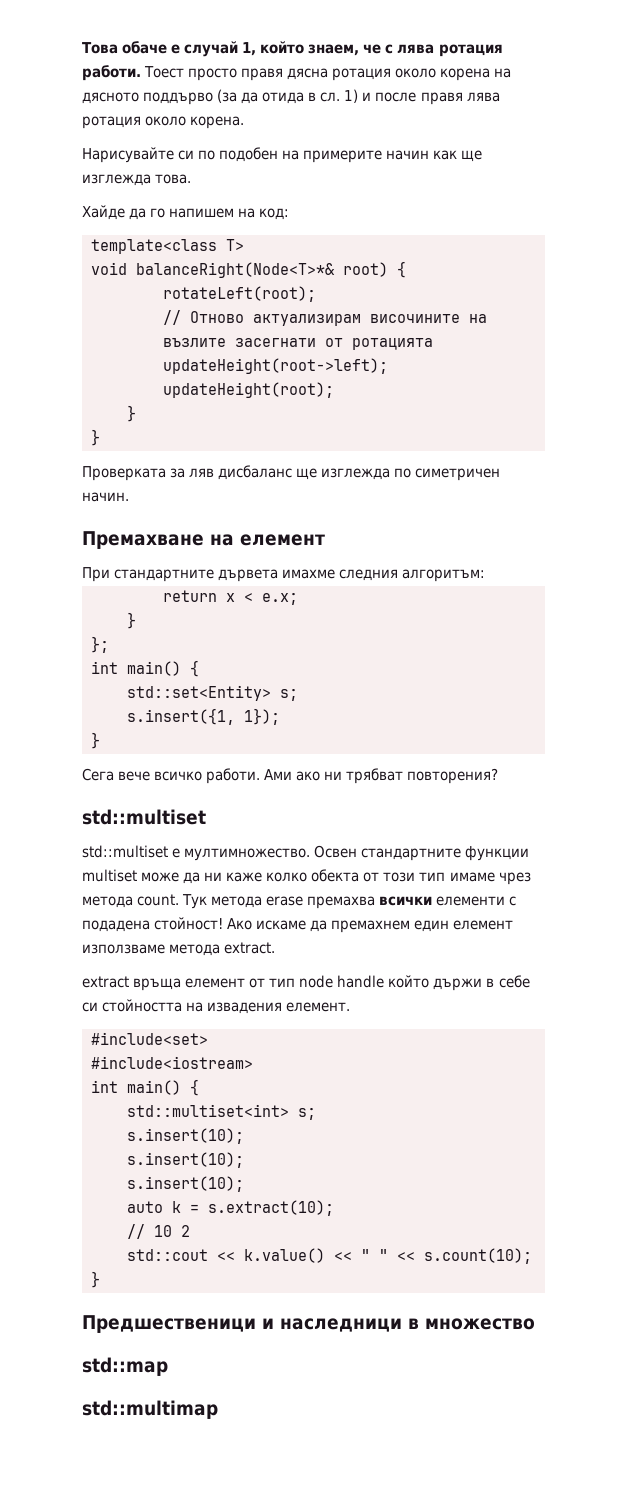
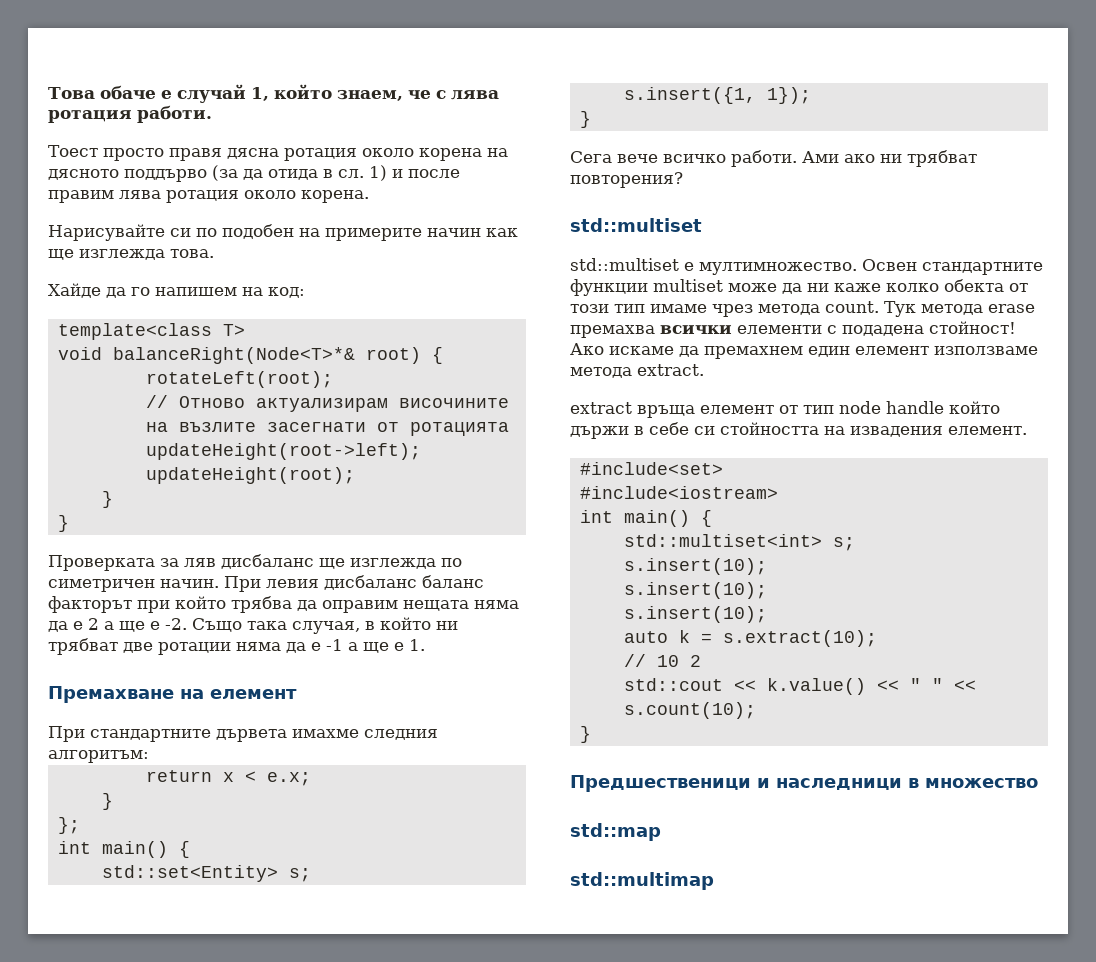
- Това обаче е случай 1, който знаем, че с лява ротация работи. Тоест просто правя дясна ротация около корена на дясното поддърво (за да отида в сл.
+ Това обаче е случай 1, който знаем, че с лява ротация работи.
+ Тоест просто правя дясна ротация около корена на дясното поддърво (за да отида в сл.
- 1) и после правя лява ротация около корена.
+ 1) и после правим лява ротация около корена.
+ При левия дисбаланс баланс факторът при който трябва да оправим нещата няма да е 2 а ще е -2. Също така случая, в който ни трябват две ротации няма да е -1 а ще е 1.

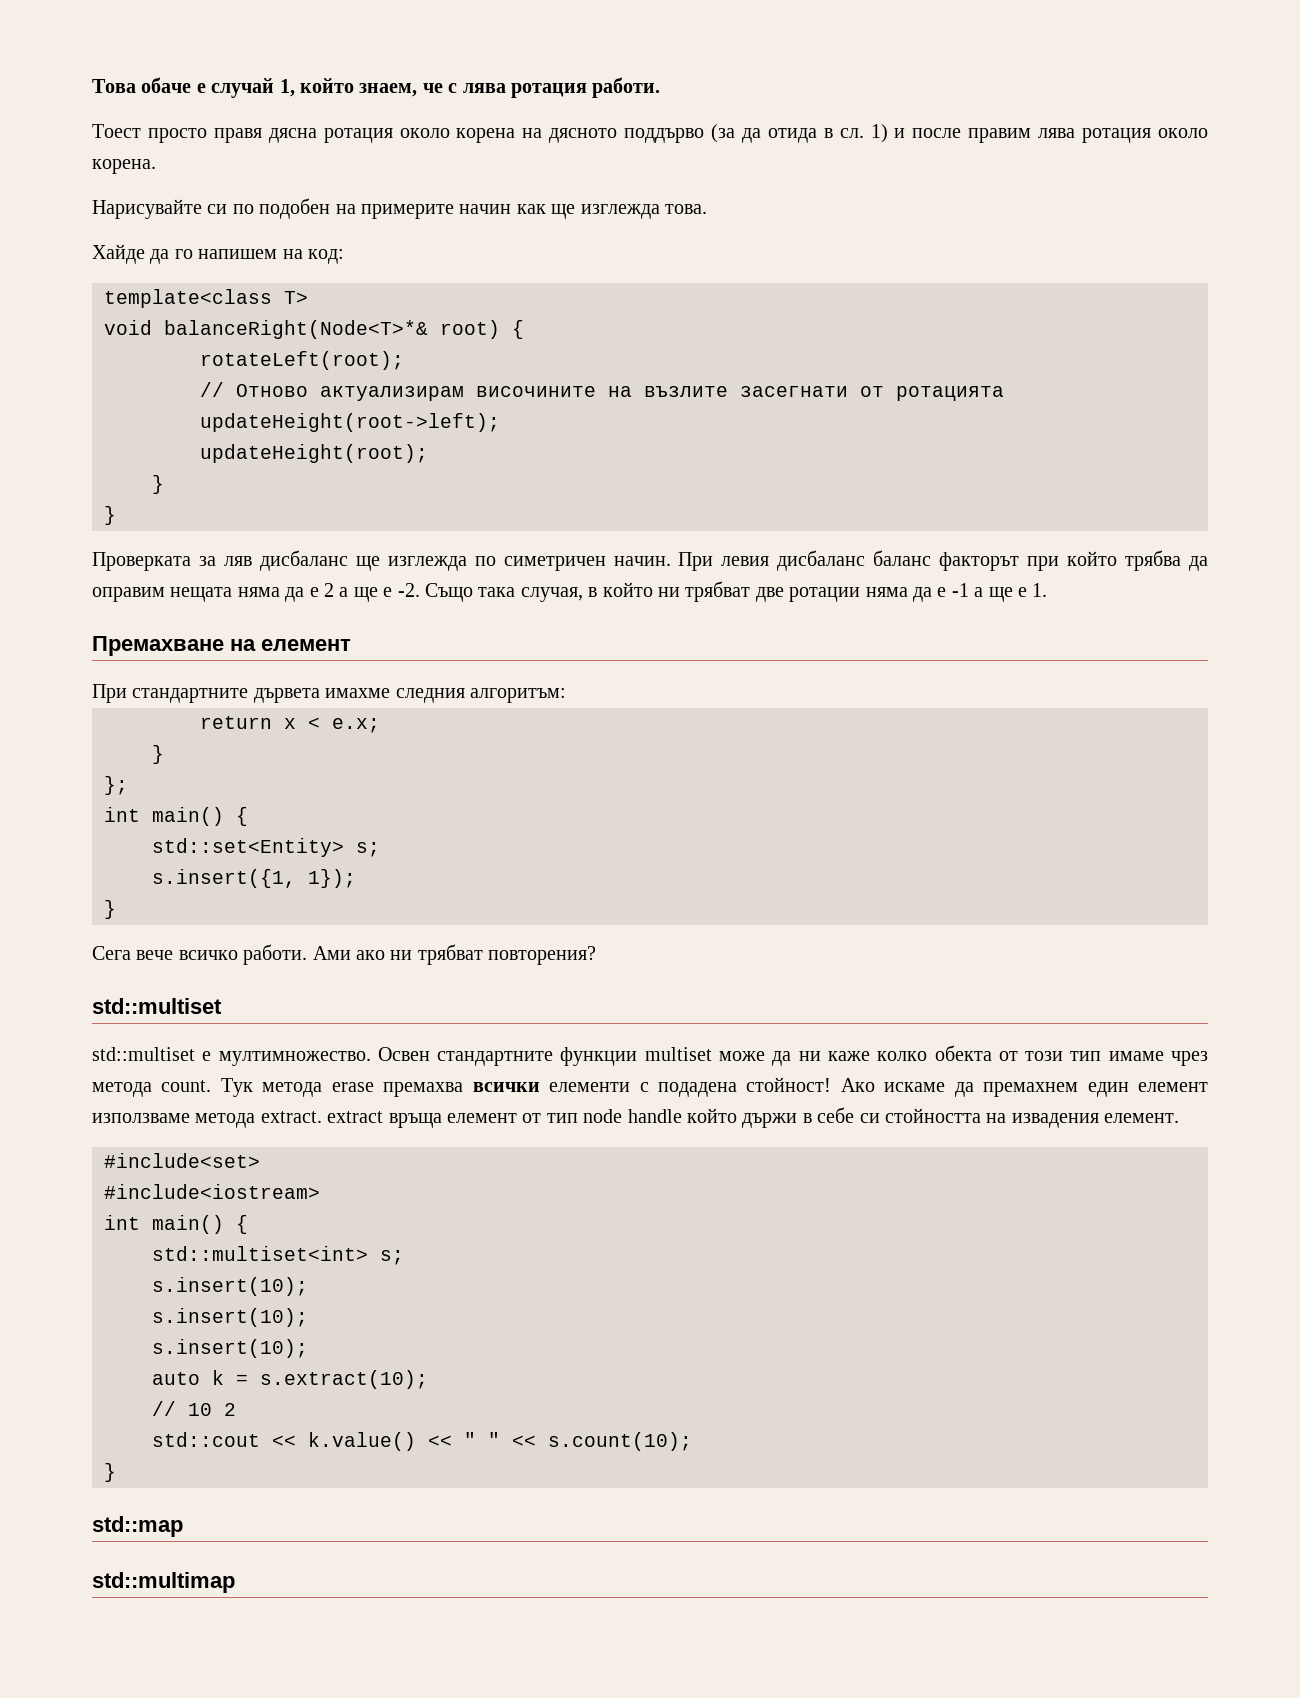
- Ако искаме да премахнем един елемент използваме метода extract.
- extract връща елемент от тип node handle който държи в себе си стойността на извадения елемент.
+ Ако искаме да премахнем един елемент използваме метода extract. extract връща елемент от тип node handle който държи в себе си стойността на извадения елемент.
- Предшественици и наследници в множество

